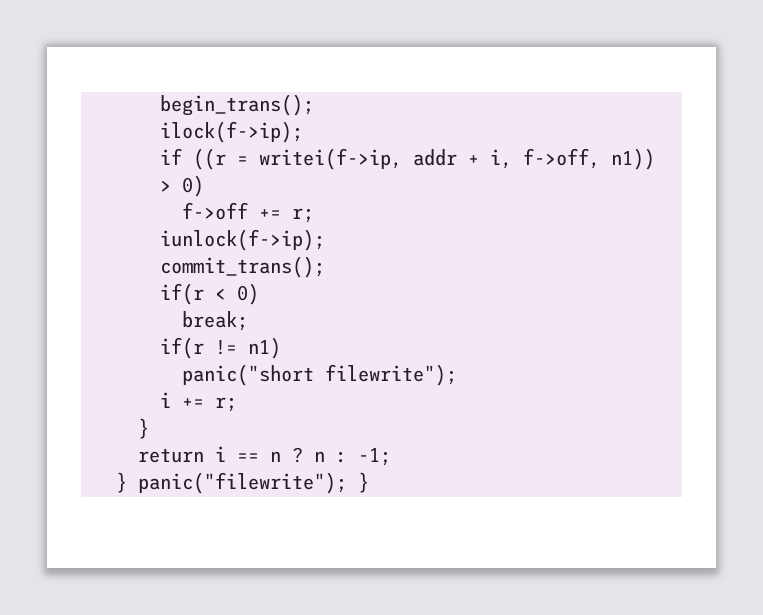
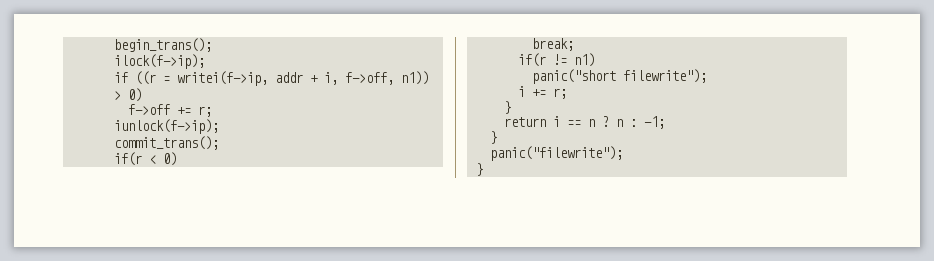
  return i == n ? n : -1;
- } panic("filewrite"); }
+ }
+ panic("filewrite");
+ }

